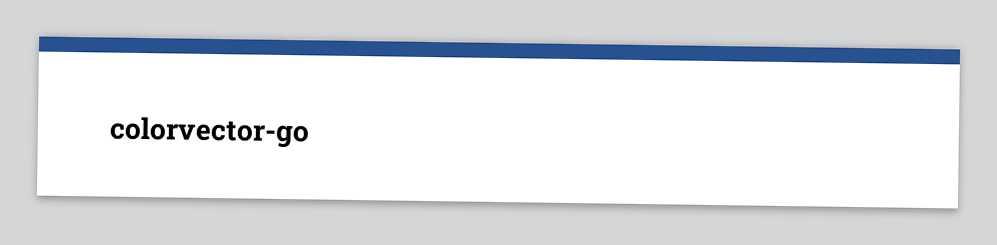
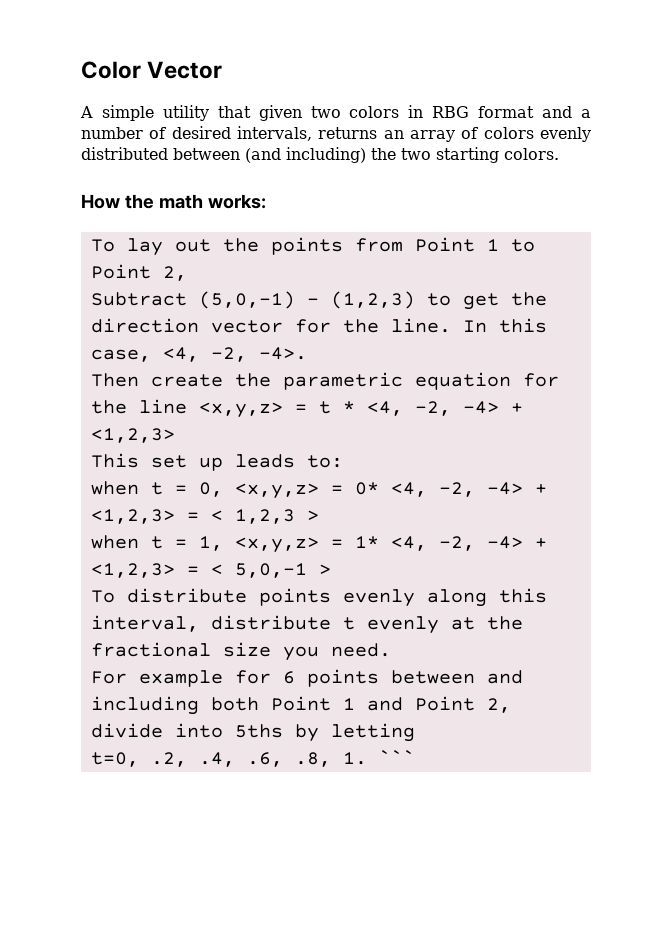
- colorvector-go
+ Color Vector
+ A simple utility that given two colors in RBG format and a number of desired intervals, returns an array of colors evenly distributed between (and including) the two starting colors.
+ How the math works:
+ To lay out the points from Point 1 to Point 2,
+ Subtract (5,0,-1) - (1,2,3) to get the direction vector for the line. In this case, <4, -2, -4>.
+ Then create the parametric equation for the line <x,y,z> = t * <4, -2, -4> + <1,2,3>
+ This set up leads to:
+ when t = 0, <x,y,z> = 0* <4, -2, -4> + <1,2,3> = < 1,2,3 >
+ when t = 1, <x,y,z> = 1* <4, -2, -4> + <1,2,3> = < 5,0,-1 >
+ To distribute points evenly along this interval, distribute t evenly at the fractional size you need.
+ For example for 6 points between and including both Point 1 and Point 2, divide into 5ths by letting
+ t=0, .2, .4, .6, .8, 1. ```

